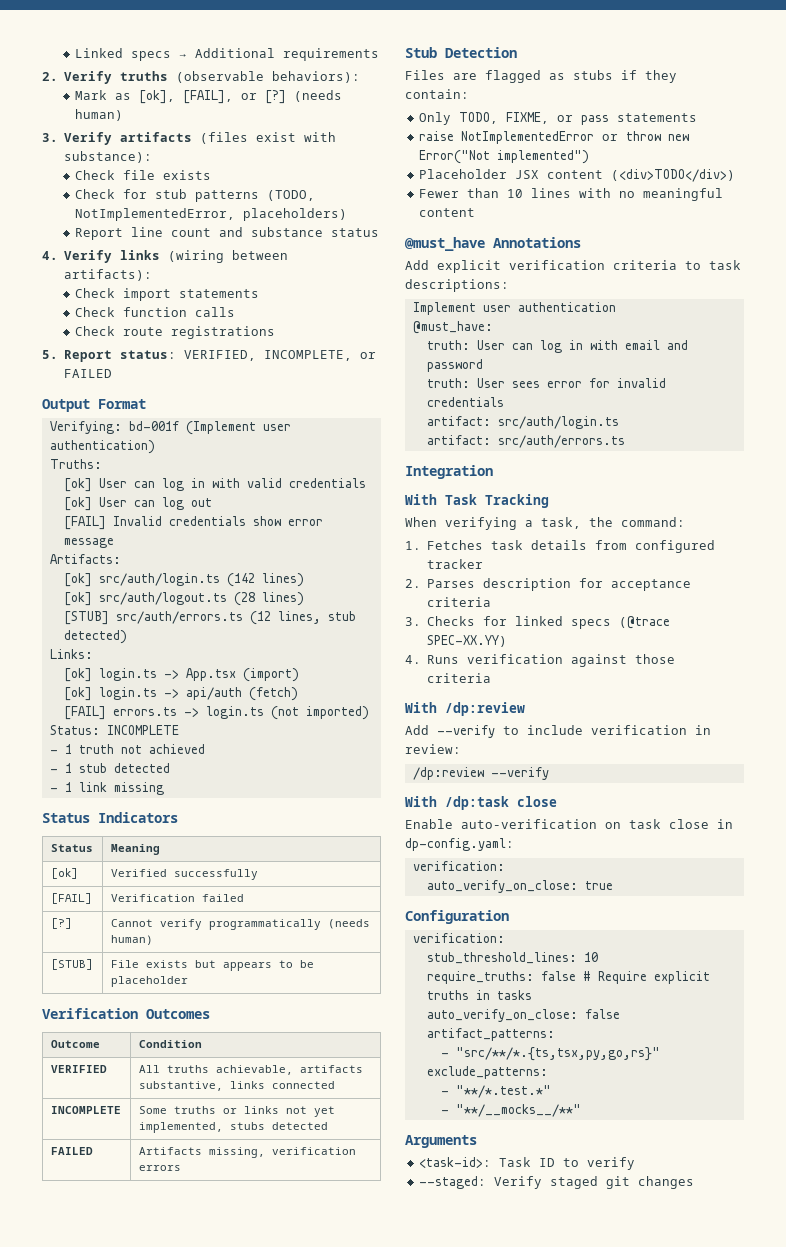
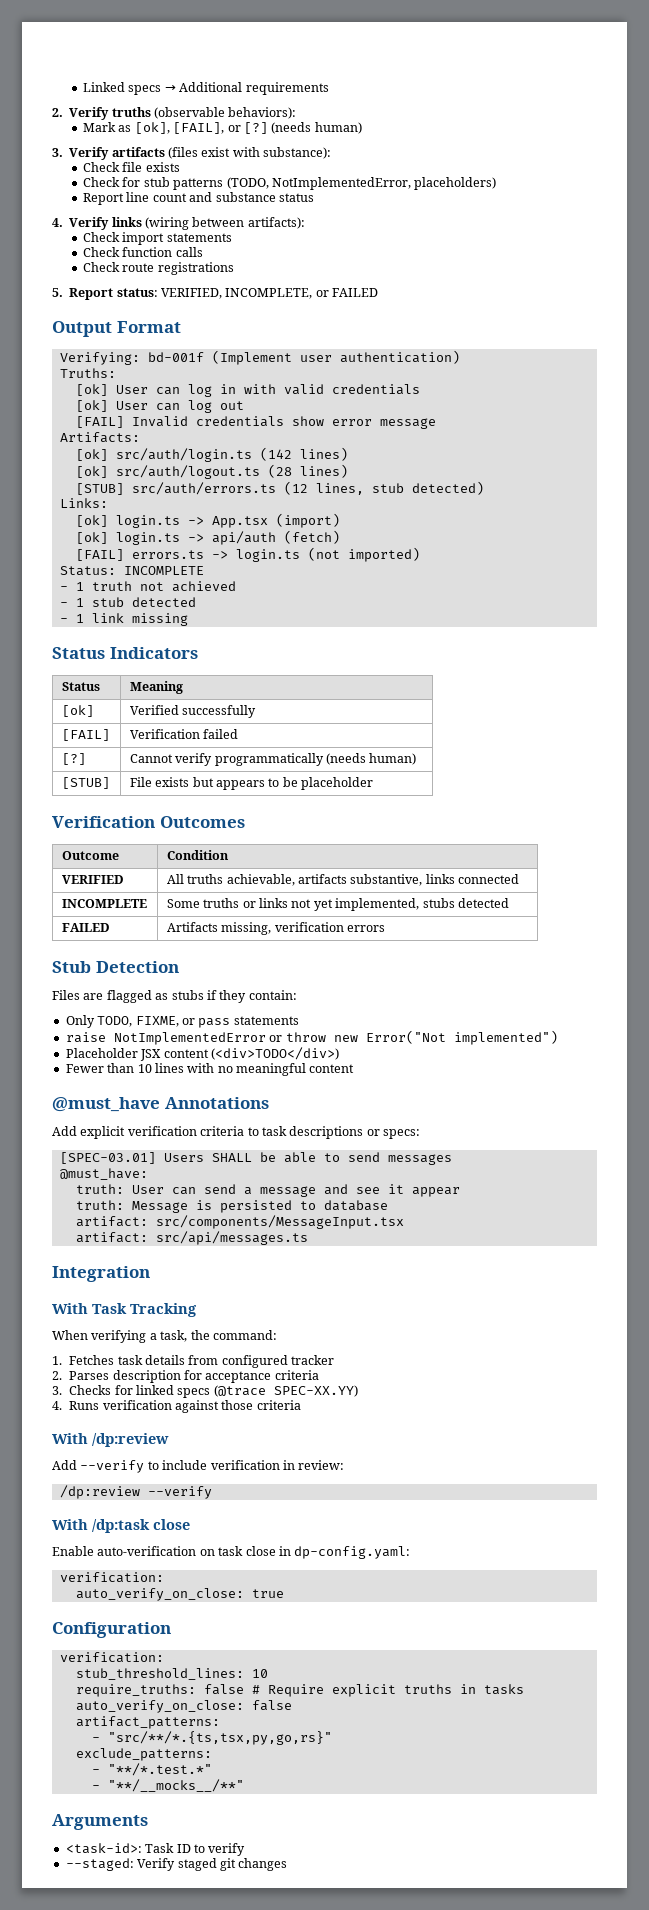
- Add explicit verification criteria to task descriptions:
- Implement user authentication
+ Add explicit verification criteria to task descriptions or specs:
+ [SPEC-03.01] Users SHALL be able to send messages
  @must_have:
- truth: User can log in with email and password
- truth: User sees error for invalid credentials
- artifact: src/auth/login.ts
- artifact: src/auth/errors.ts
+ truth: User can send a message and see it appear
+ truth: Message is persisted to database
+ artifact: src/components/MessageInput.tsx
+ artifact: src/api/messages.ts

